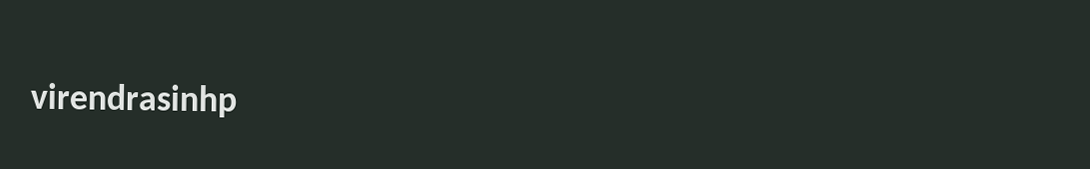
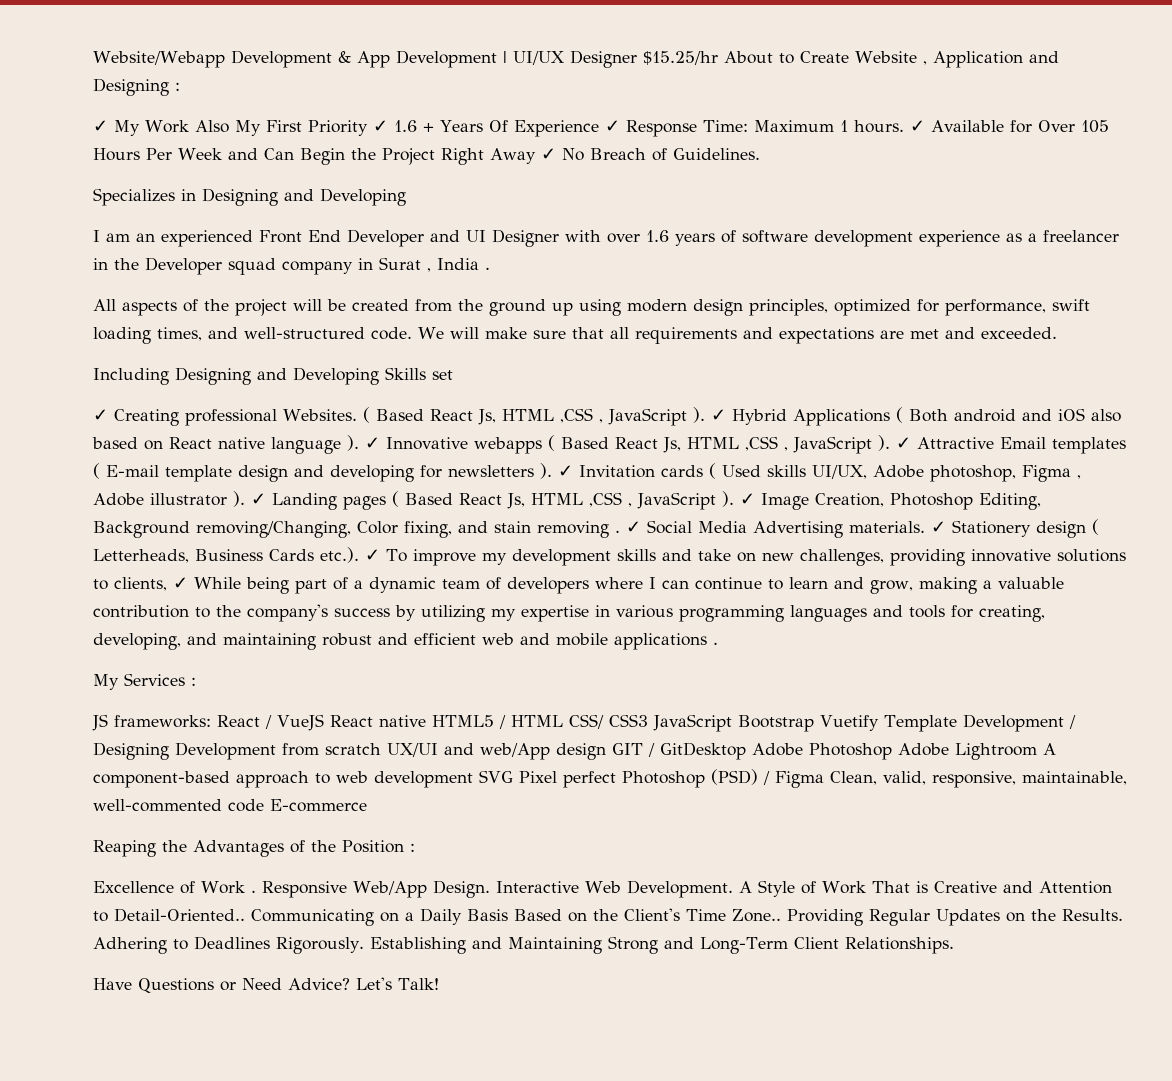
- virendrasinhp
+ Website/Webapp Development & App Development | UI/UX Designer $15.25/hr About to Create Website , Application and Designing :
+ ✓ My Work Also My First Priority ✓ 1.6 + Years Of Experience ✓ Response Time: Maximum 1 hours. ✓ Available for Over 105 Hours Per Week and Can Begin the Project Right Away ✓ No Breach of Guidelines.
+ Specializes in Designing and Developing
+ I am an experienced Front End Developer and UI Designer with over 1.6 years of software development experience as a freelancer in the Developer squad company in Surat , India .
+ All aspects of the project will be created from the ground up using modern design principles, optimized for performance, swift loading times, and well-structured code. We will make sure that all requirements and expectations are met and exceeded.
+ Including Designing and Developing Skills set
+ ✓ Creating professional Websites. ( Based React Js, HTML ,CSS , JavaScript ). ✓ Hybrid Applications ( Both android and iOS also based on React native language ). ✓ Innovative webapps ( Based React Js, HTML ,CSS , JavaScript ). ✓ Attractive Email templates ( E-mail template design and developing for newsletters ). ✓ Invitation cards ( Used skills UI/UX, Adobe photoshop, Figma , Adobe illustrator ). ✓ Landing pages ( Based React Js, HTML ,CSS , JavaScript ). ✓ Image Creation, Photoshop Editing, Background removing/Changing, Color fixing, and stain removing . ✓ Social Media Advertising materials. ✓ Stationery design ( Letterheads, Business Cards etc.). ✓ To improve my development skills and take on new challenges, providing innovative solutions to clients, ✓ While being part of a dynamic team of developers where I can continue to learn and grow, making a valuable contribution to the company's success by utilizing my expertise in various programming languages and tools for creating, developing, and maintaining robust and efficient web and mobile applications .
+ My Services :
+ JS frameworks: React / VueJS React native HTML5 / HTML CSS/ CSS3 JavaScript Bootstrap Vuetify Template Development / Designing Development from scratch UX/UI and web/App design GIT / GitDesktop Adobe Photoshop Adobe Lightroom A component-based approach to web development SVG Pixel perfect Photoshop (PSD) / Figma Clean, valid, responsive, maintainable, well-commented code E-commerce
+ Reaping the Advantages of the Position :
+ Excellence of Work . Responsive Web/App Design. Interactive Web Development. A Style of Work That is Creative and Attention to Detail-Oriented.. Communicating on a Daily Basis Based on the Client's Time Zone.. Providing Regular Updates on the Results. Adhering to Deadlines Rigorously. Establishing and Maintaining Strong and Long-Term Client Relationships.
+ Have Questions or Need Advice? Let's Talk!

